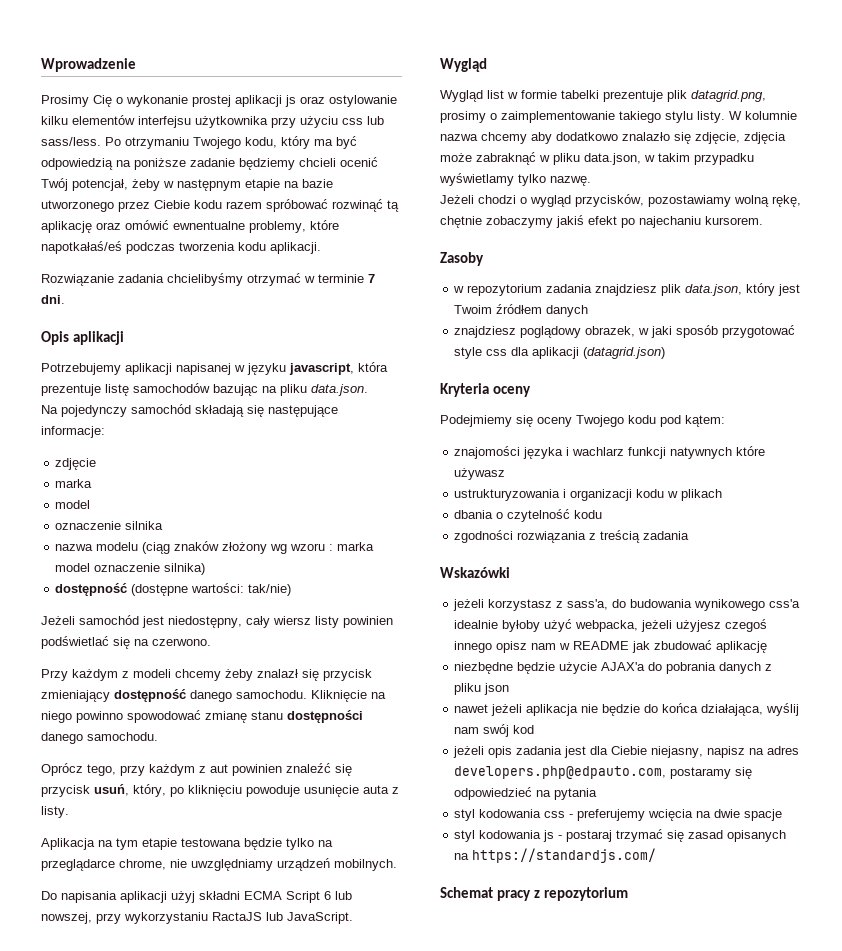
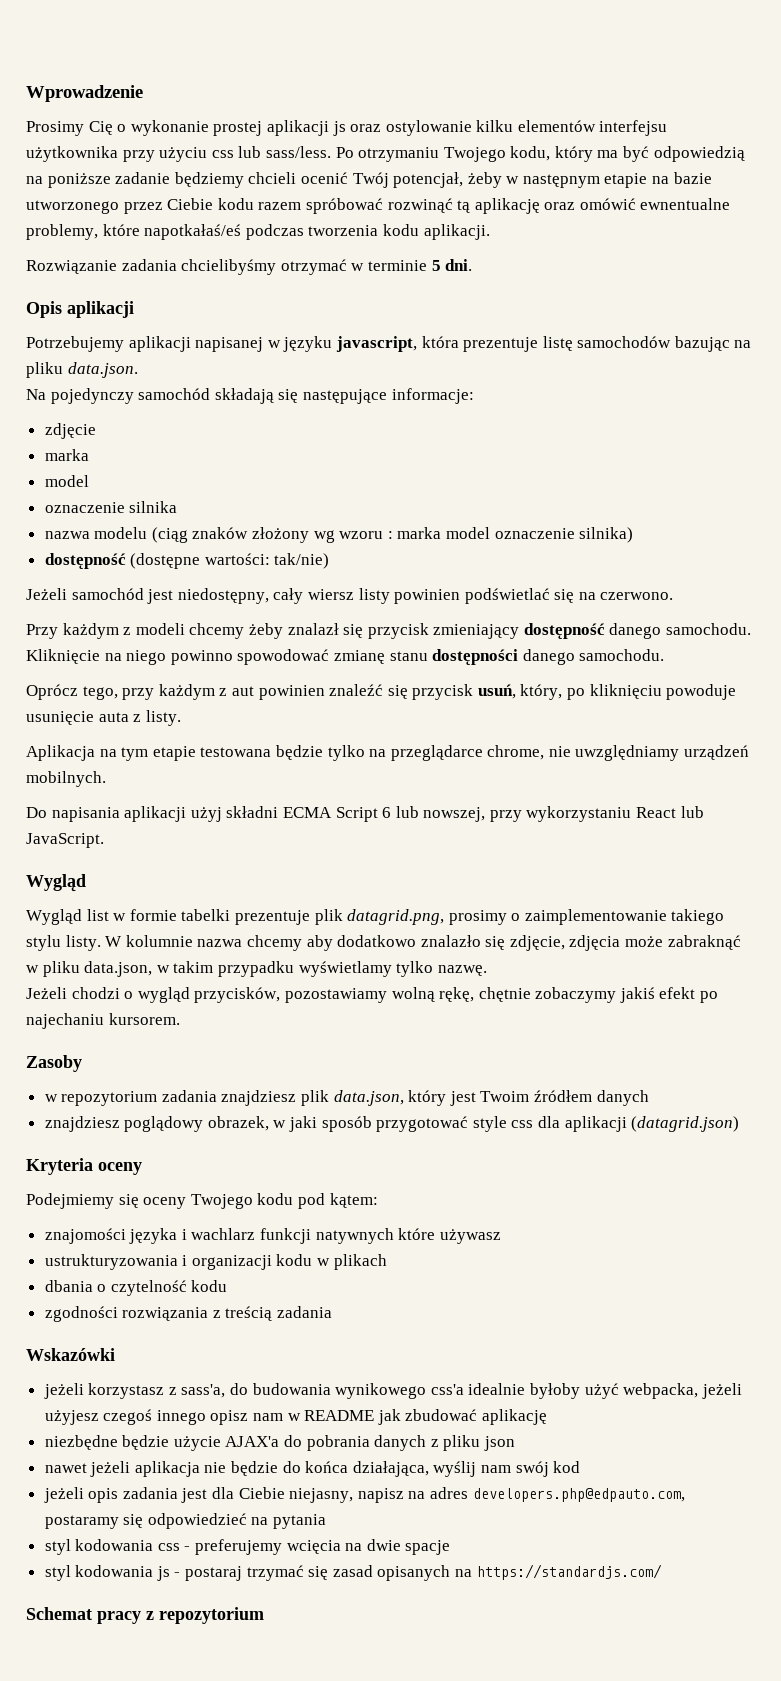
- Rozwiązanie zadania chcielibyśmy otrzymać w terminie 7 dni.
+ Rozwiązanie zadania chcielibyśmy otrzymać w terminie 5 dni.
- Do napisania aplikacji użyj składni ECMA Script 6 lub nowszej, przy wykorzystaniu RactaJS lub JavaScript.
+ Do napisania aplikacji użyj składni ECMA Script 6 lub nowszej, przy wykorzystaniu React lub JavaScript.

